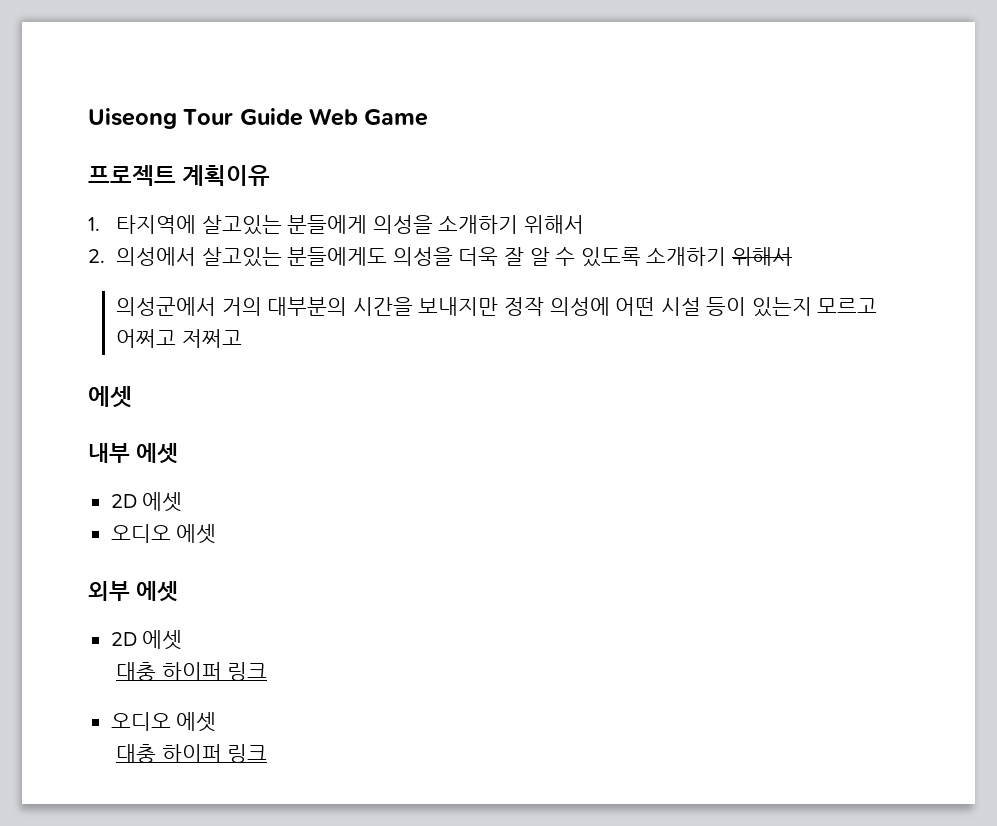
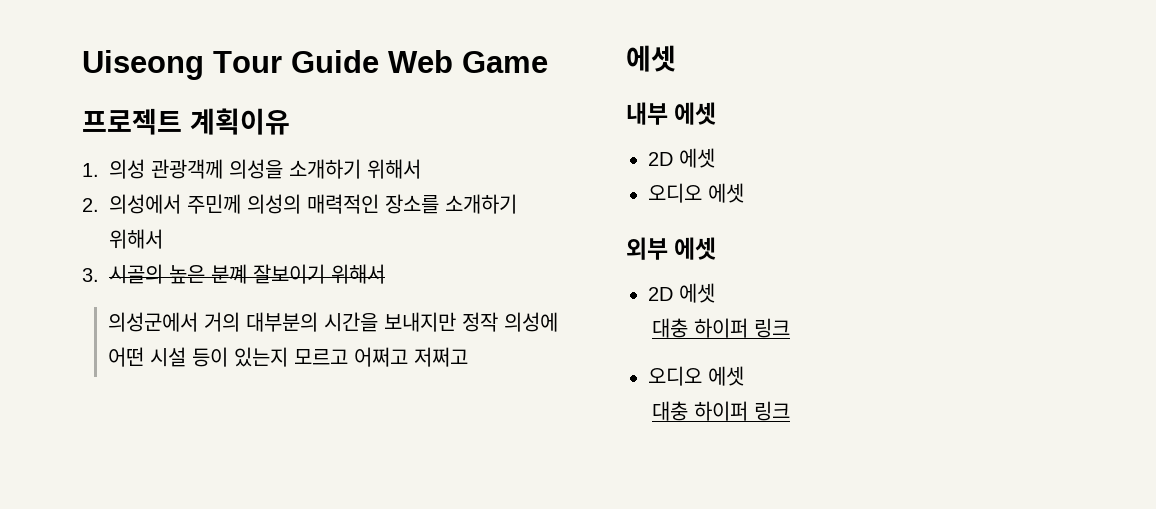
- 1. 타지역에 살고있는 분들에게 의성을 소개하기 위해서
+ 1. 의성 관광객께 의성을 소개하기 위해서
- 2. 의성에서 살고있는 분들에게도 의성을 더욱 잘 알 수 있도록 소개하기 위해서
+ 2. 의성에서 주민께 의성의 매력적인 장소를 소개하기 위해서
+ 3. 시골의 높은 분꼐 잘보이기 위해서

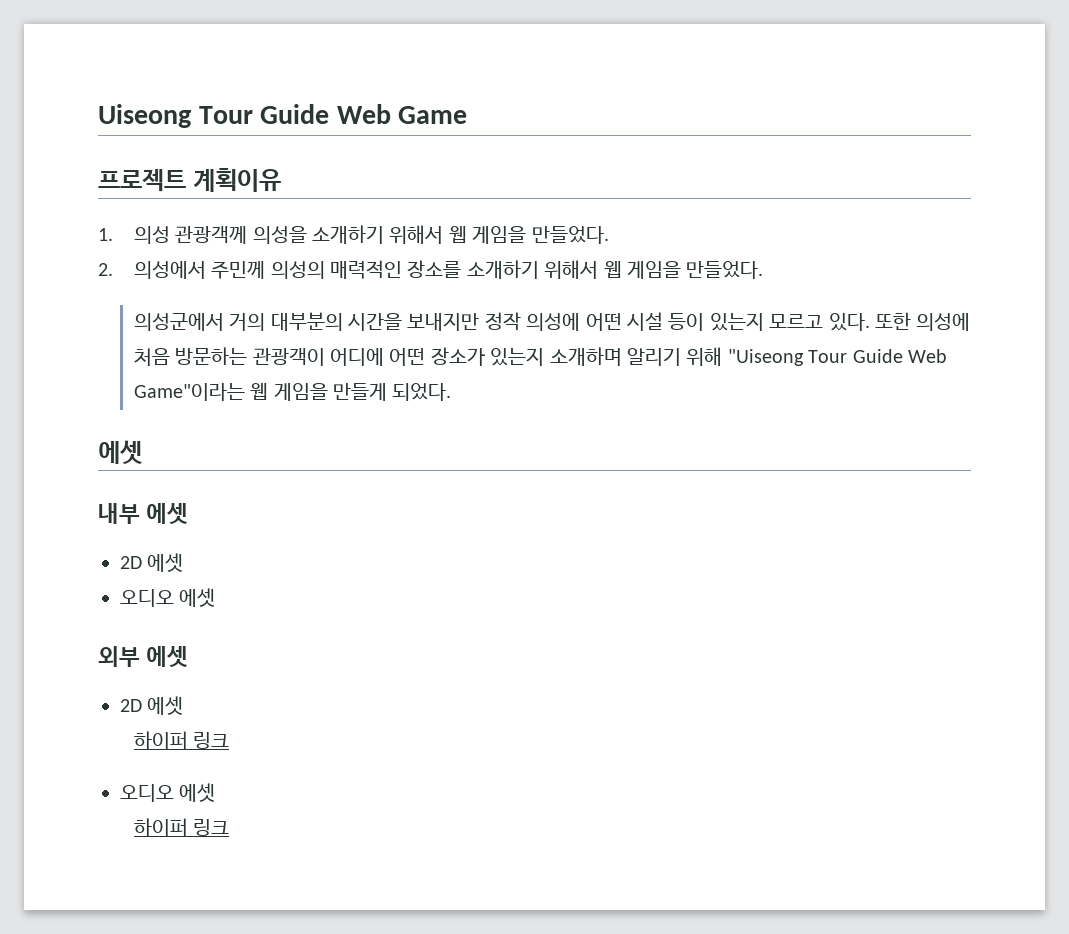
- 1. 의성 관광객께 의성을 소개하기 위해서
+ 1. 의성 관광객께 의성을 소개하기 위해서 웹 게임을 만들었다.
- 2. 의성에서 주민께 의성의 매력적인 장소를 소개하기 위해서
- 3. 시골의 높은 분꼐 잘보이기 위해서
+ 2. 의성에서 주민께 의성의 매력적인 장소를 소개하기 위해서 웹 게임을 만들었다.
- 의성군에서 거의 대부분의 시간을 보내지만 정작 의성에 어떤 시설 등이 있는지 모르고 어쩌고 저쩌고
+ 의성군에서 거의 대부분의 시간을 보내지만 정작 의성에 어떤 시설 등이 있는지 모르고 있다. 또한 의성에 처음 방문하는 관광객이 어디에 어떤 장소가 있는지 소개하며 알리기 위해 "Uiseong Tour Guide Web Game"이라는 웹 게임을 만들게 되었다.
  외부 에셋
  2D 에셋
- 대충 하이퍼 링크
+ 하이퍼 링크
  오디오 에셋
- 대충 하이퍼 링크
+ 하이퍼 링크

